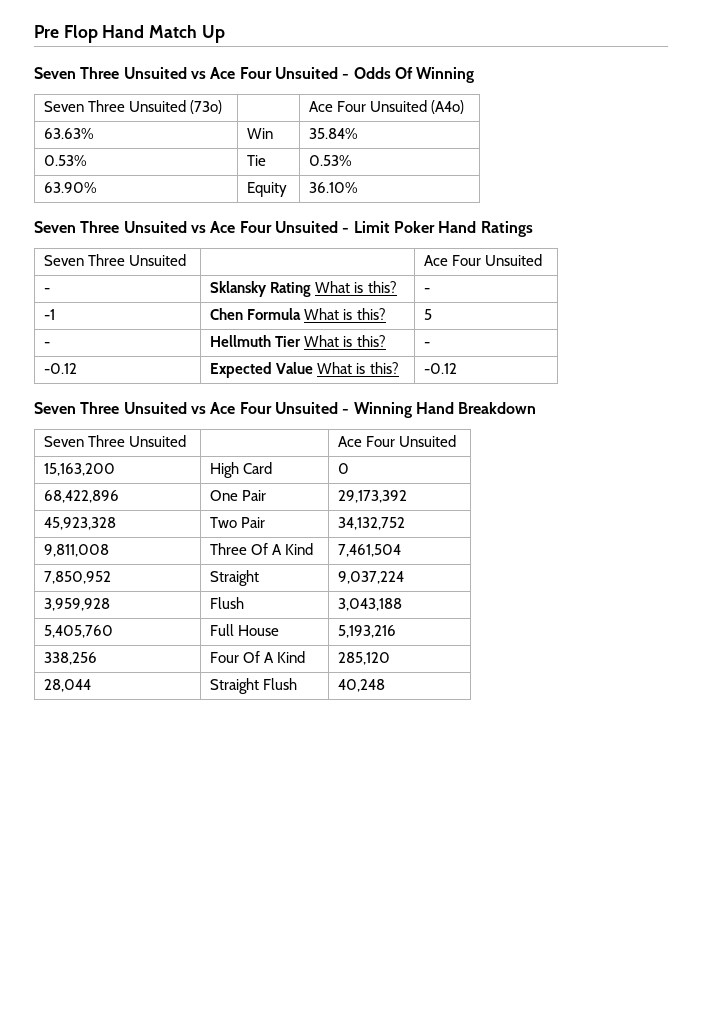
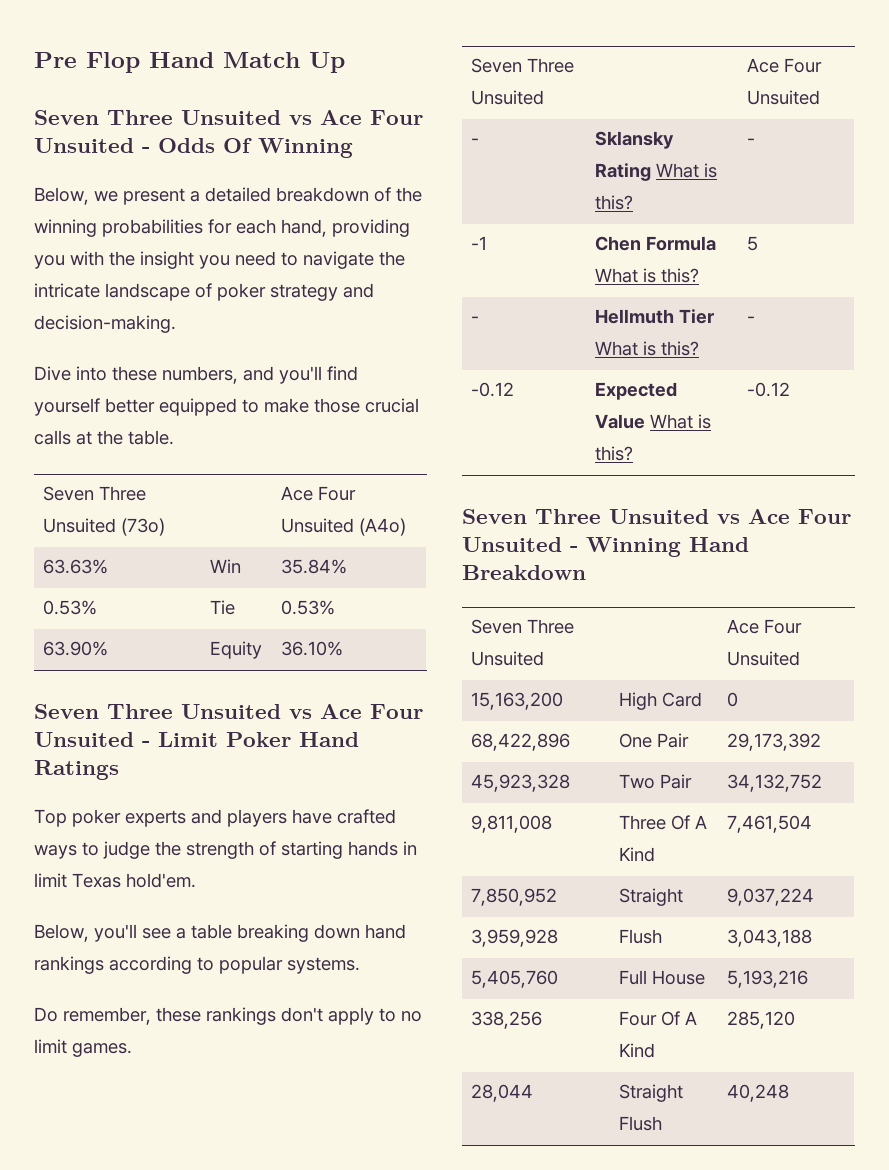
+ Below, we present a detailed breakdown of the winning probabilities for each hand, providing you with the insight you need to navigate the intricate landscape of poker strategy and decision-making.
+ Dive into these numbers, and you'll find yourself better equipped to make those crucial calls at the table.
+ Top poker experts and players have crafted ways to judge the strength of starting hands in limit Texas hold'em.
+ Below, you'll see a table breaking down hand rankings according to popular systems.
+ Do remember, these rankings don't apply to no limit games.

